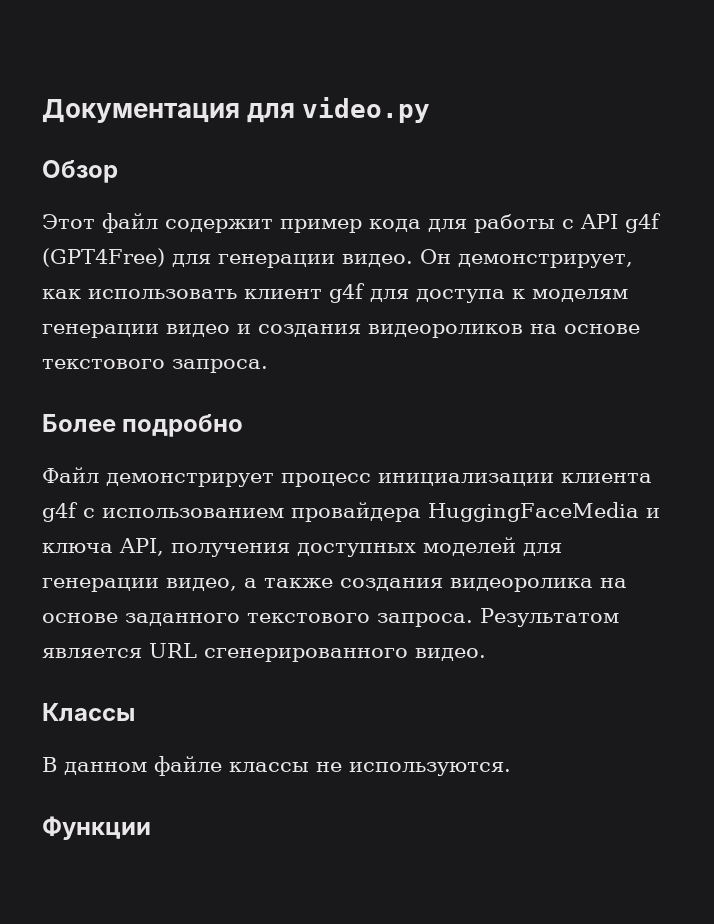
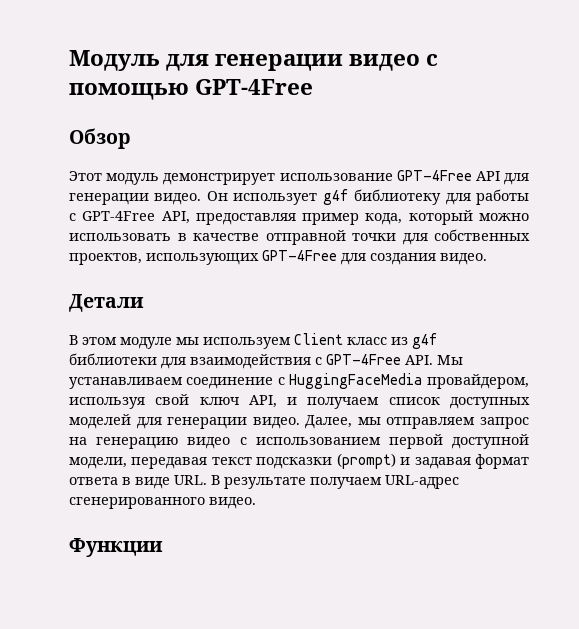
- Документация для video.py
+ Модуль для генерации видео с помощью GPT-4Free
  Обзор
- Этот файл содержит пример кода для работы с API g4f (GPT4Free) для генерации видео. Он демонстрирует, как использовать клиент g4f для доступа к моделям генерации видео и создания видеороликов на основе текстового запроса.
- Более подробно
- Файл демонстрирует процесс инициализации клиента g4f с использованием провайдера HuggingFaceMedia и ключа API, получения доступных моделей для генерации видео, а также создания видеоролика на основе заданного текстового запроса. Результатом является URL сгенерированного видео.
- Классы
- В данном файле классы не используются.
+ Этот модуль демонстрирует использование GPT-4Free API для генерации видео. Он использует g4f библиотеку для работы с GPT-4Free API, предоставляя пример кода, который можно использовать в качестве отправной точки для собственных проектов, использующих GPT-4Free для создания видео.
+ Детали
+ В этом модуле мы используем Client класс из g4f библиотеки для взаимодействия с GPT-4Free API. Мы устанавливаем соединение с HuggingFaceMedia провайдером, используя свой ключ API, и получаем список доступных моделей для генерации видео. Далее, мы отправляем запрос на генерацию видео с использованием первой доступной модели, передавая текст подсказки (prompt) и задавая формат ответа в виде URL. В результате получаем URL-адрес сгенерированного видео.

